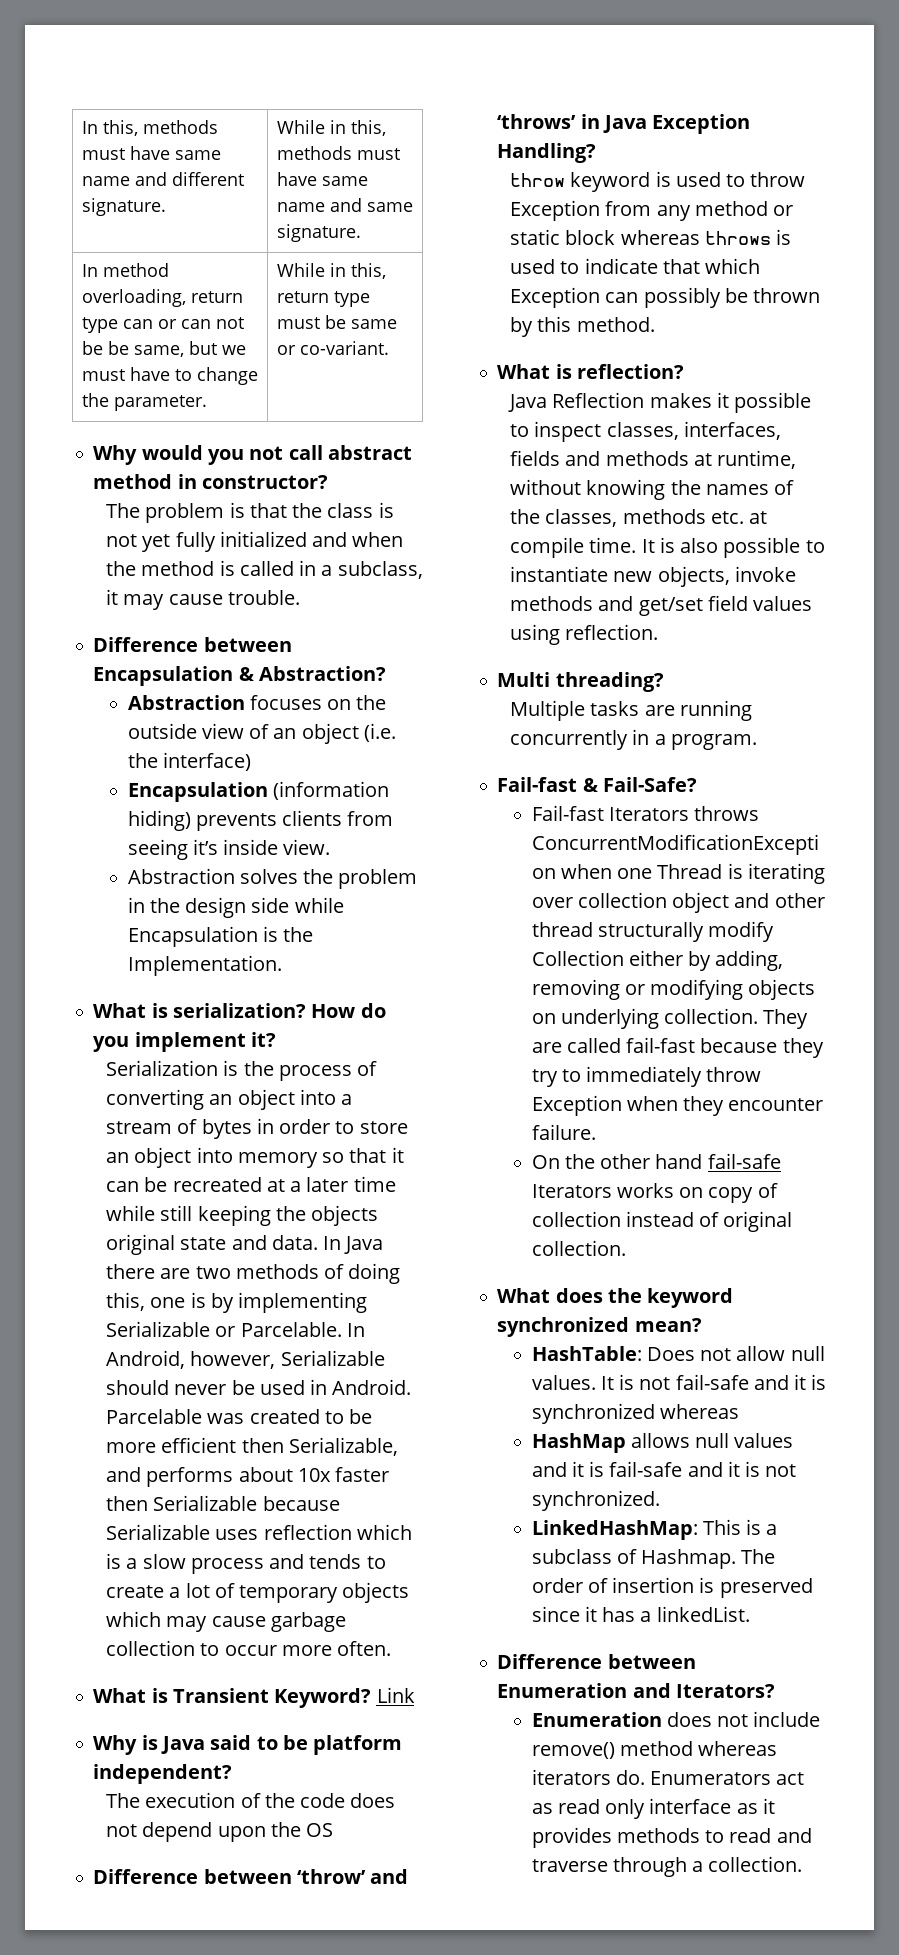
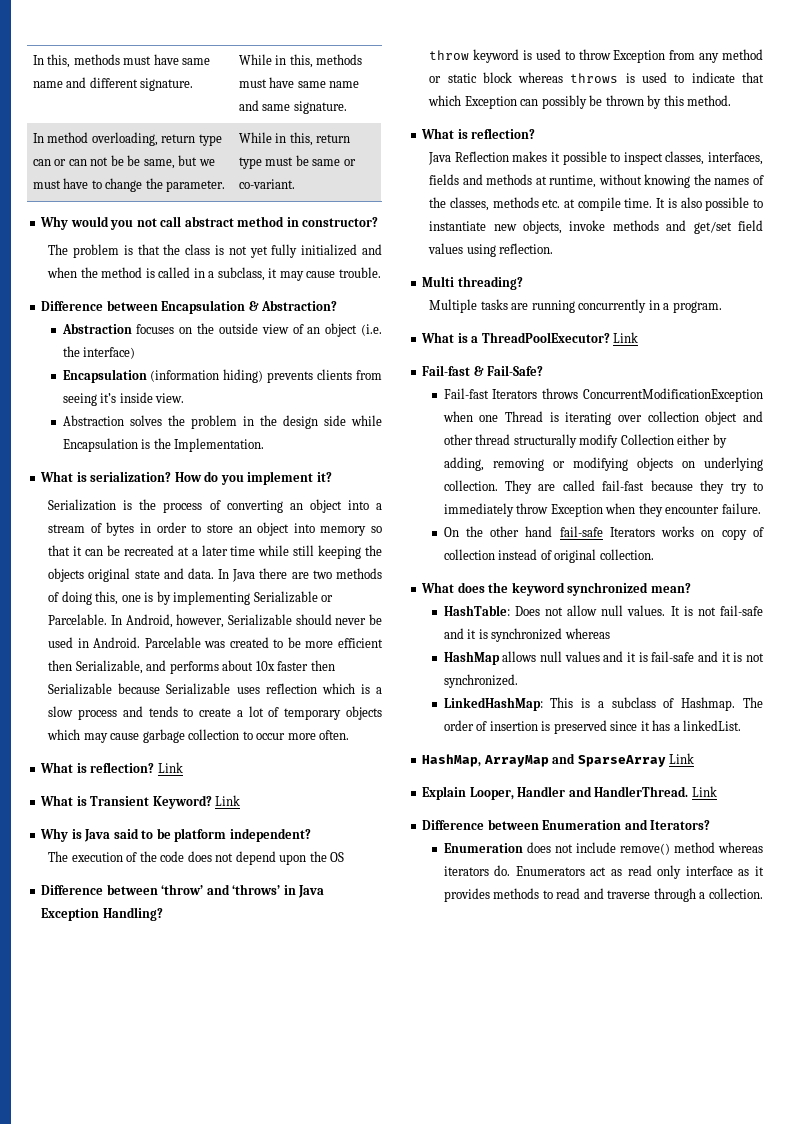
+ What is reflection? Link
+ What is a ThreadPoolExecutor? Link
+ HashMap, ArrayMap and SparseArray Link
+ Explain Looper, Handler and HandlerThread. Link

